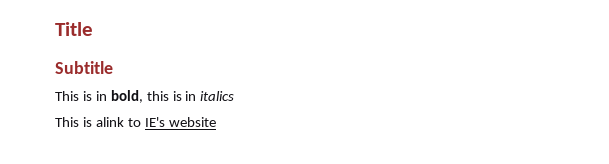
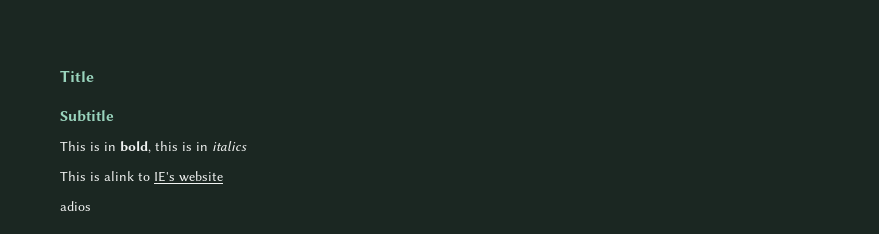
+ adios

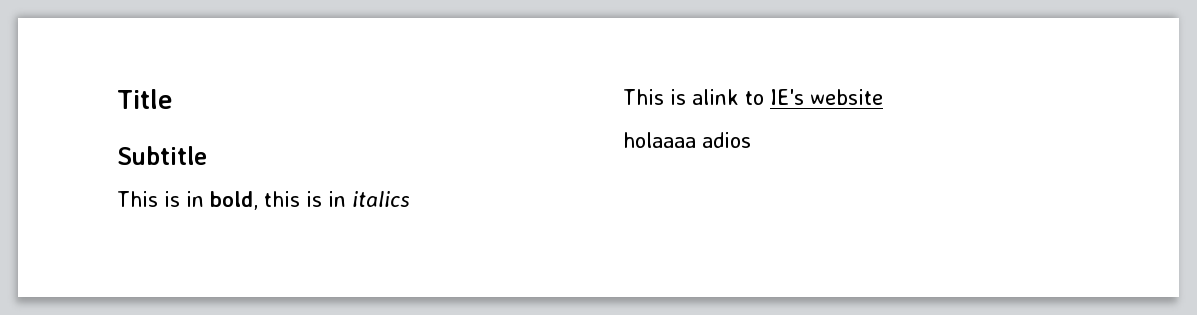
- adios
+ holaaaa adios

